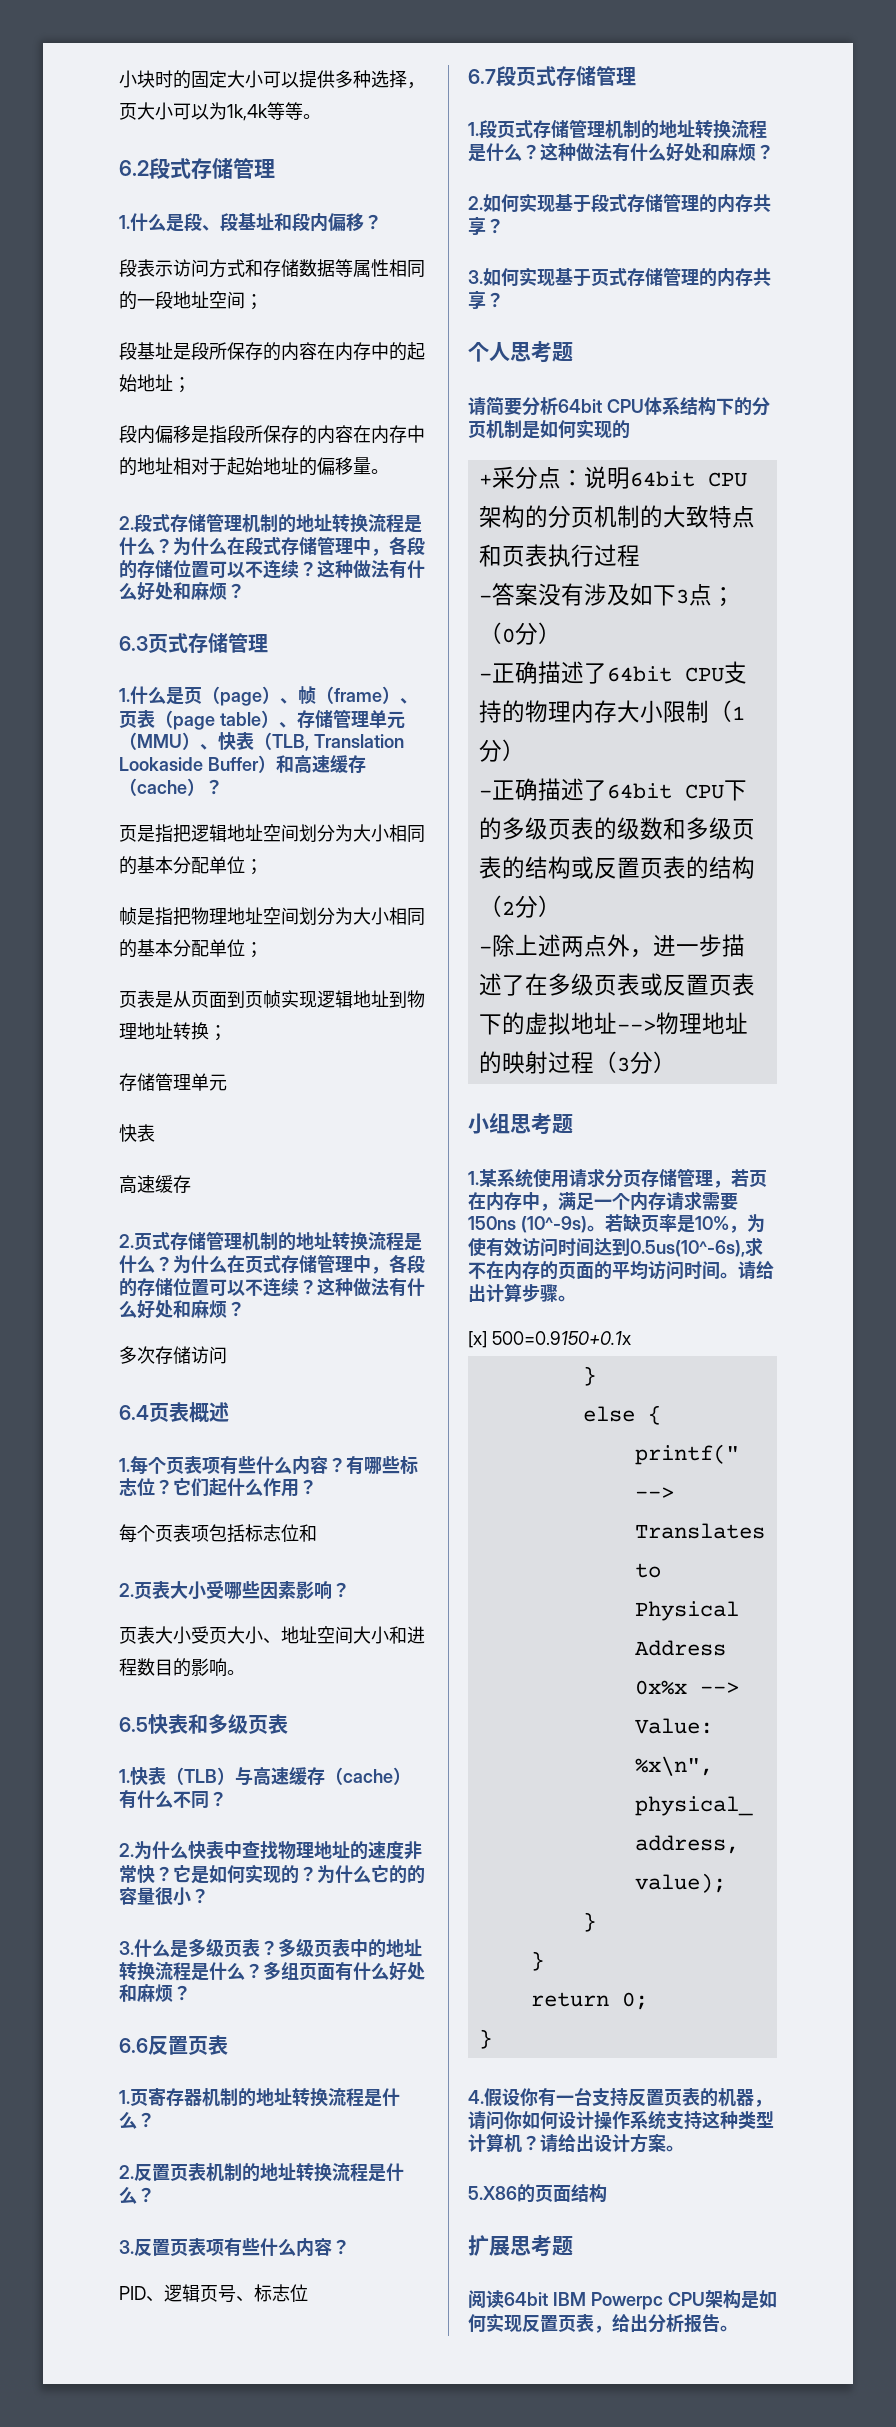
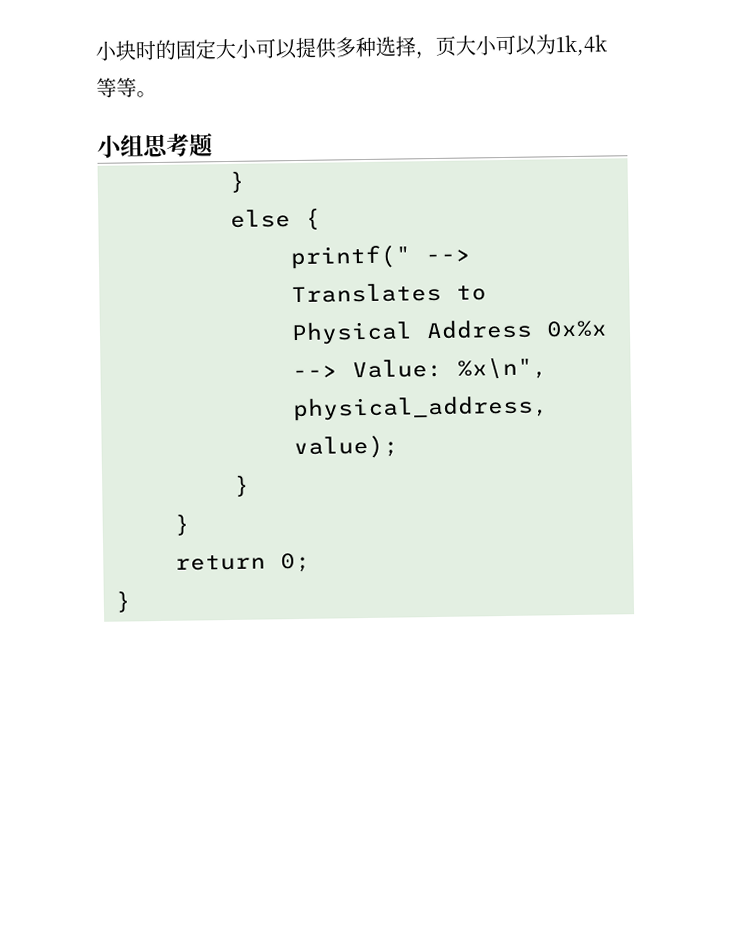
- 6.2段式存储管理
- 1.什么是段、段基址和段内偏移？
- 段表示访问方式和存储数据等属性相同的一段地址空间；
- 段基址是段所保存的内容在内存中的起始地址；
- 段内偏移是指段所保存的内容在内存中的地址相对于起始地址的偏移量。
- 2.段式存储管理机制的地址转换流程是什么？为什么在段式存储管理中，各段的存储位置可以不连续？这种做法有什么好处和麻烦？
- 6.3页式存储管理
- 1.什么是页（page）、帧（frame）、页表（page table）、存储管理单元（MMU）、快表（TLB, Translation Lookaside Buffer）和高速缓存（cache）？
- 页是指把逻辑地址空间划分为大小相同的基本分配单位；
- 帧是指把物理地址空间划分为大小相同的基本分配单位；
- 页表是从页面到页帧实现逻辑地址到物理地址转换；
- 存储管理单元
- 快表
- 高速缓存
- 2.页式存储管理机制的地址转换流程是什么？为什么在页式存储管理中，各段的存储位置可以不连续？这种做法有什么好处和麻烦？
- 多次存储访问
- 6.4页表概述
- 1.每个页表项有些什么内容？有哪些标志位？它们起什么作用？
- 每个页表项包括标志位和
- 2.页表大小受哪些因素影响？
- 页表大小受页大小、地址空间大小和进程数目的影响。
- 6.5快表和多级页表
- 1.快表（TLB）与高速缓存（cache）有什么不同？
- 2.为什么快表中查找物理地址的速度非常快？它是如何实现的？为什么它的的容量很小？
- 3.什么是多级页表？多级页表中的地址转换流程是什么？多组页面有什么好处和麻烦？
- 6.6反置页表
- 1.页寄存器机制的地址转换流程是什么？
- 2.反置页表机制的地址转换流程是什么？
- 3.反置页表项有些什么内容？
- PID、逻辑页号、标志位
- 6.7段页式存储管理
- 1.段页式存储管理机制的地址转换流程是什么？这种做法有什么好处和麻烦？
- 2.如何实现基于段式存储管理的内存共享？
- 3.如何实现基于页式存储管理的内存共享？
- 个人思考题
- 请简要分析64bit CPU体系结构下的分页机制是如何实现的
- +采分点：说明64bit CPU架构的分页机制的大致特点和页表执行过程
- -答案没有涉及如下3点；（0分）
- -正确描述了64bit CPU支持的物理内存大小限制（1分）
- -正确描述了64bit CPU下的多级页表的级数和多级页表的结构或反置页表的结构（2分）
- -除上述两点外，进一步描述了在多级页表或反置页表下的虚拟地址-->物理地址的映射过程（3分）
  小组思考题
- 1.某系统使用请求分页存储管理，若页在内存中，满足一个内存请求需要150ns (10^-9s)。若缺页率是10%，为使有效访问时间达到0.5us(10^-6s),求不在内存的页面的平均访问时间。请给出计算步骤。
- [x] 500=0.9150+0.1x
- 4.假设你有一台支持反置页表的机器，请问你如何设计操作系统支持这种类型计算机？请给出设计方案。
- 5.X86的页面结构
- 扩展思考题
- 阅读64bit IBM Powerpc CPU架构是如何实现反置页表，给出分析报告。

